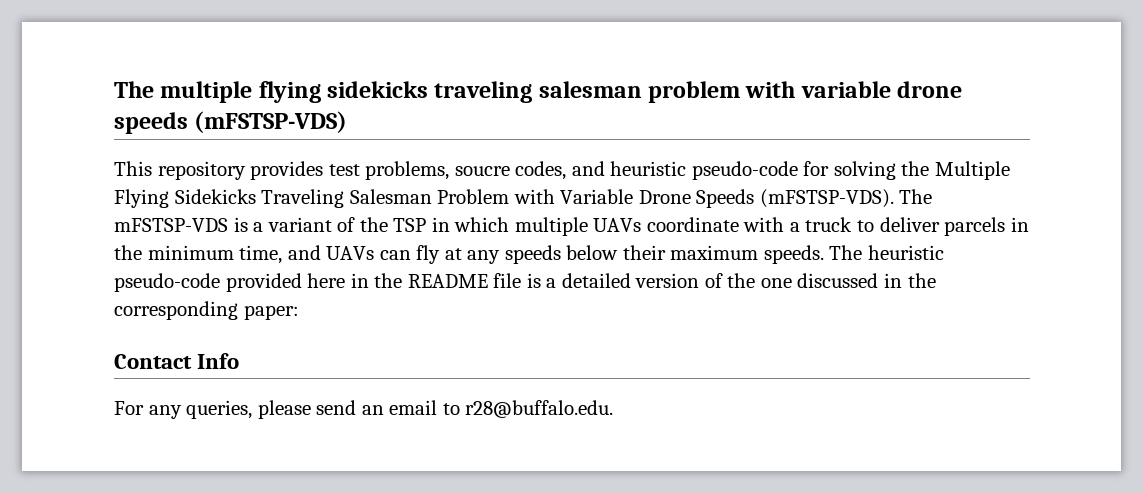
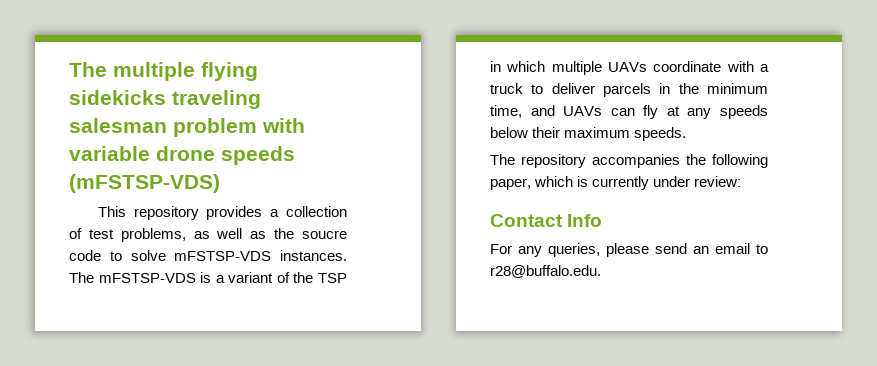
- This repository provides test problems, soucre codes, and heuristic pseudo-code for solving the Multiple Flying Sidekicks Traveling Salesman Problem with Variable Drone Speeds (mFSTSP-VDS).
+ This repository provides a collection of test problems, as well as the soucre code to solve mFSTSP-VDS instances.
- The mFSTSP-VDS is a variant of the TSP in which multiple UAVs coordinate with a truck to deliver parcels in the minimum time, and UAVs can fly at any speeds below their maximum speeds. The heuristic pseudo-code provided here in the README file is a detailed version of the one discussed in the corresponding paper:
+ The mFSTSP-VDS is a variant of the TSP in which multiple UAVs coordinate with a truck to deliver parcels in the minimum time, and UAVs can fly at any speeds below their maximum speeds.
+ The repository accompanies the following paper, which is currently under review:

